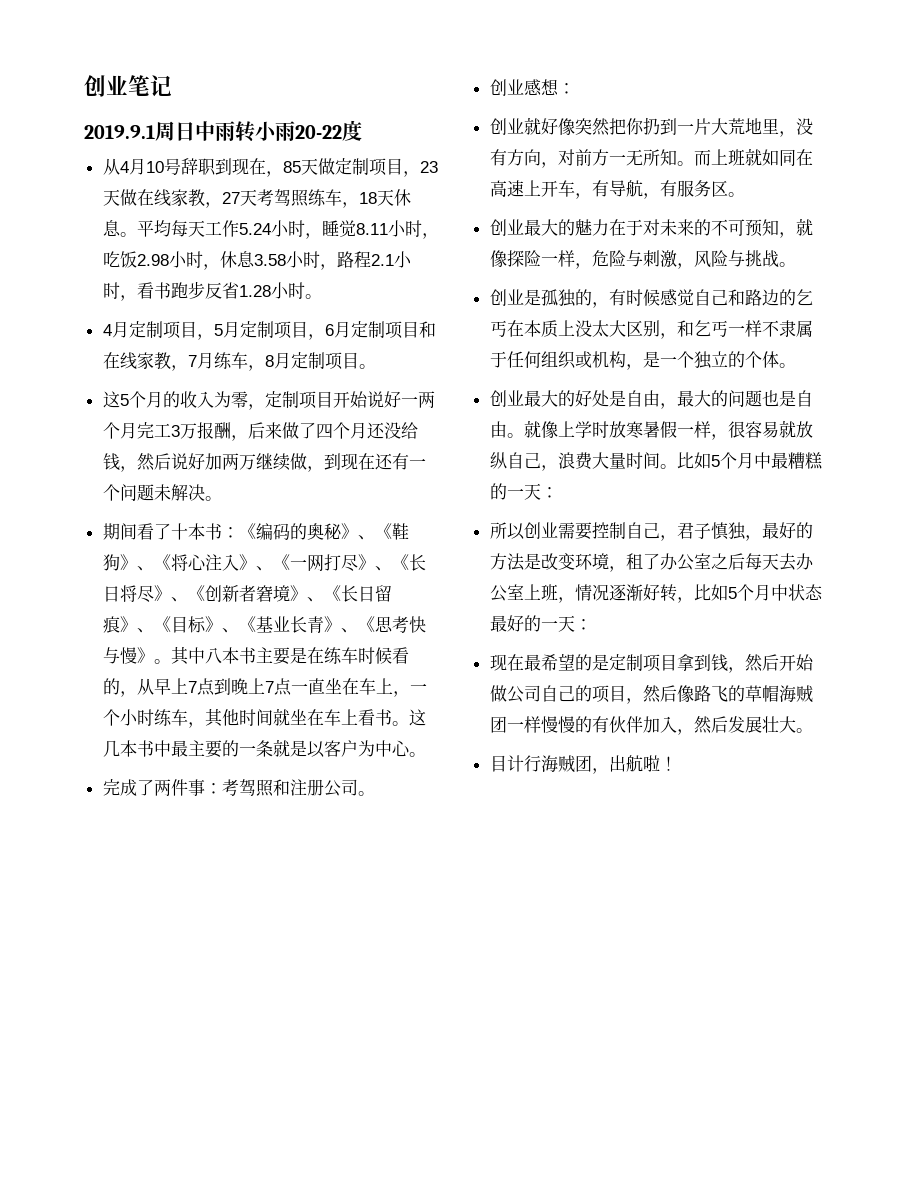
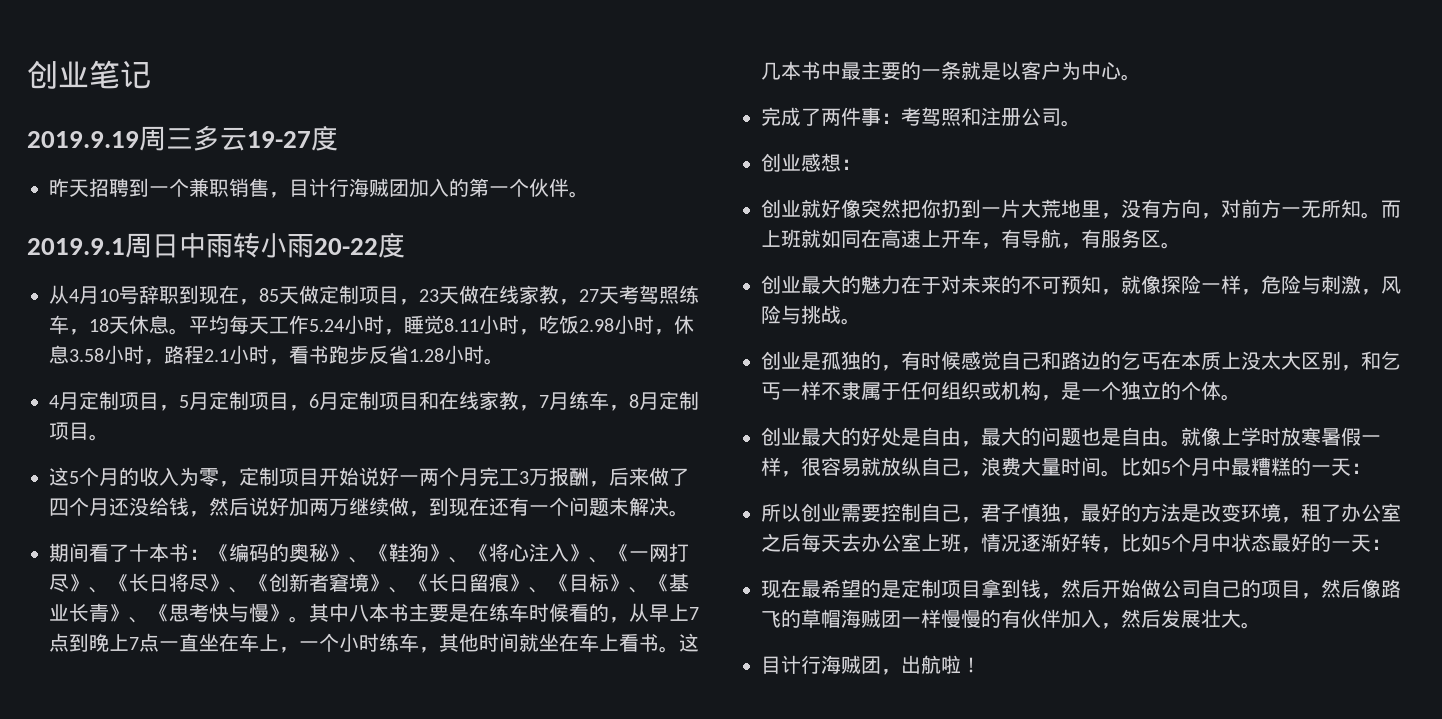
+ 2019.9.19周三多云19-27度
+ 昨天招聘到一个兼职销售，目计行海贼团加入的第一个伙伴。

